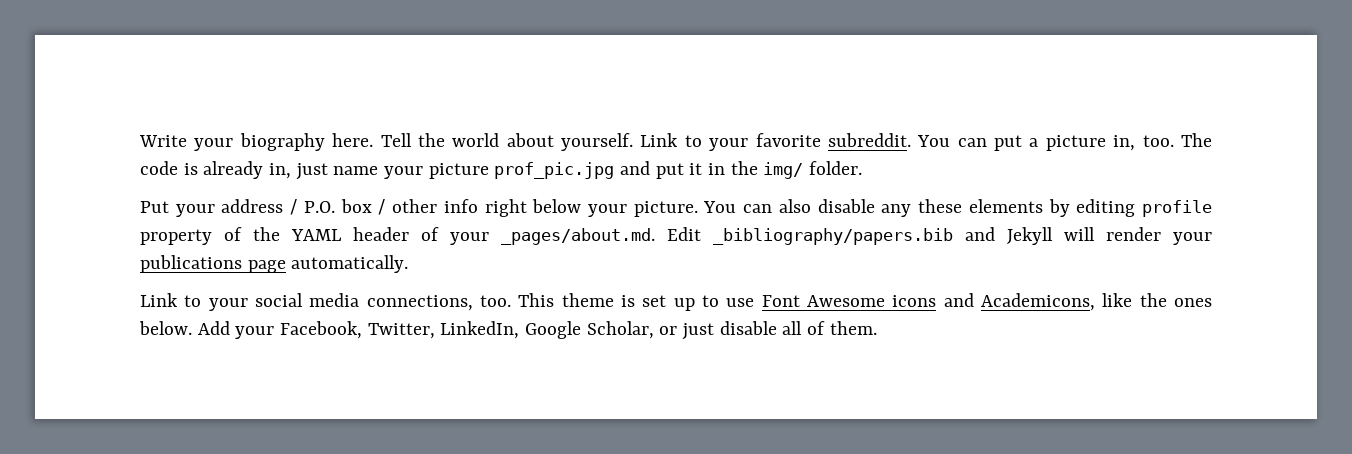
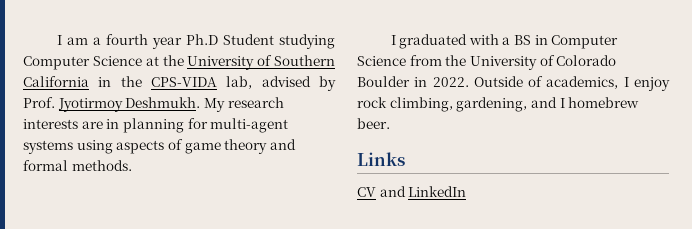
- Write your biography here. Tell the world about yourself. Link to your favorite subreddit. You can put a picture in, too. The code is already in, just name your picture prof_pic.jpg and put it in the img/ folder.
- Put your address / P.O. box / other info right below your picture. You can also disable any these elements by editing profile property of the YAML header of your _pages/about.md. Edit _bibliography/papers.bib and Jekyll will render your publications page automatically.
- Link to your social media connections, too. This theme is set up to use Font Awesome icons and Academicons, like the ones below. Add your Facebook, Twitter, LinkedIn, Google Scholar, or just disable all of them.
+ I am a fourth year Ph.D Student studying Computer Science at the University of Southern California in the CPS-VIDA lab, advised by Prof. Jyotirmoy Deshmukh. My research interests are in planning for multi-agent systems using aspects of game theory and formal methods.
+ I graduated with a BS in Computer Science from the University of Colorado Boulder in 2022. Outside of academics, I enjoy rock climbing, gardening, and I homebrew beer.
+ Links
+ CV and LinkedIn

